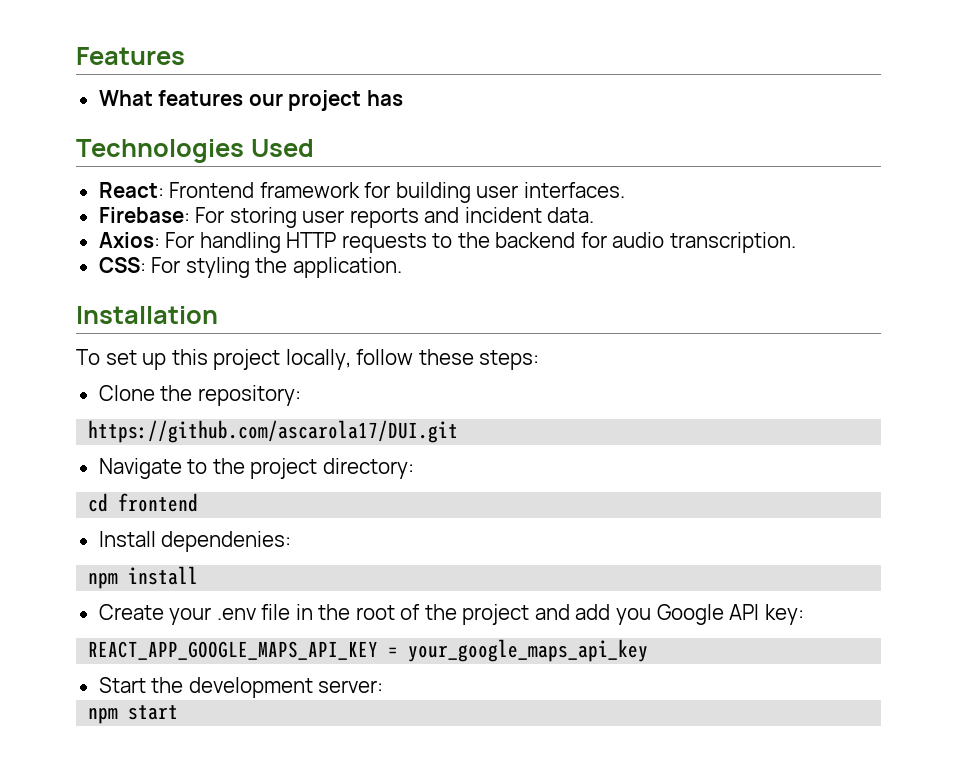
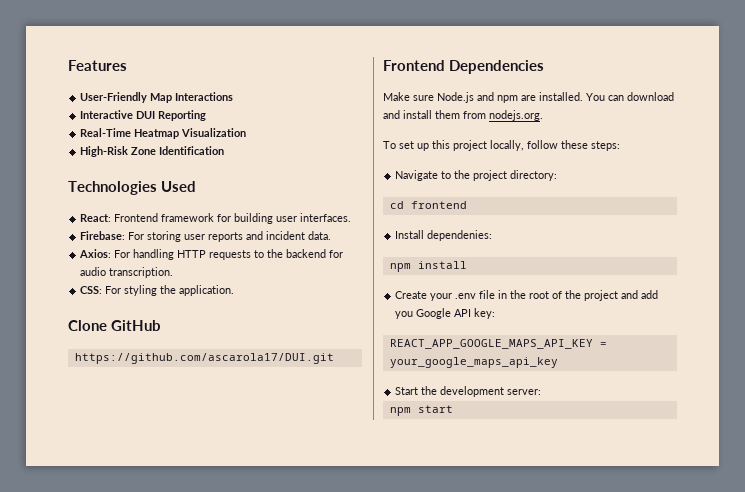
- What features our project has
+ User-Friendly Map Interactions
+ Interactive DUI Reporting
+ Real-Time Heatmap Visualization
+ High-Risk Zone Identification
- Installation
+ Clone GitHub
+ https://github.com/ascarola17/DUI.git
+ Frontend Dependencies
+ Make sure Node.js and npm are installed. You can download and install them from nodejs.org.
- Clone the repository:
- https://github.com/ascarola17/DUI.git

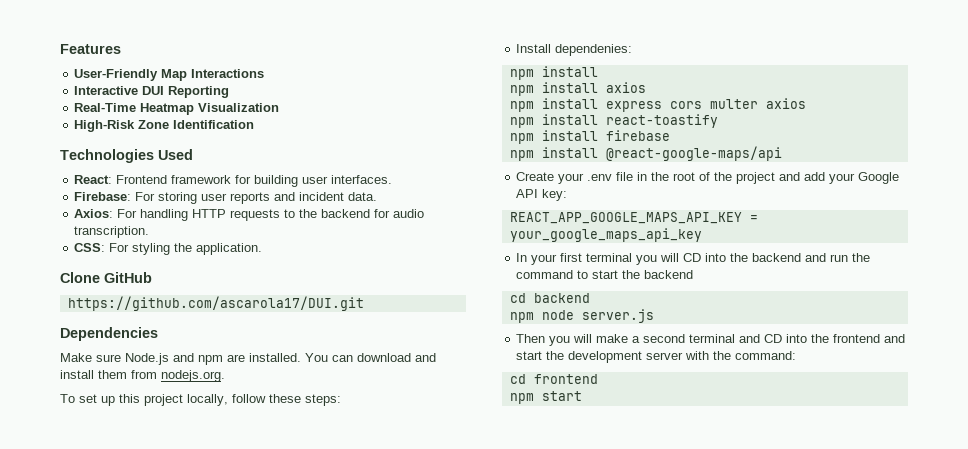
- Frontend Dependencies
+ Dependencies
- Navigate to the project directory:
- cd frontend
  Install dependenies:
  npm install
+ npm install axios
+ npm install express cors multer axios
+ npm install react-toastify
+ npm install firebase
+ npm install @react-google-maps/api
- Create your .env file in the root of the project and add you Google API key:
+ Create your .env file in the root of the project and add your Google API key:
- Start the development server:
+ In your first terminal you will CD into the backend and run the command to start the backend
+ cd backend
+ npm node server.js
+ Then you will make a second terminal and CD into the frontend and start the development server with the command:
+ cd frontend

